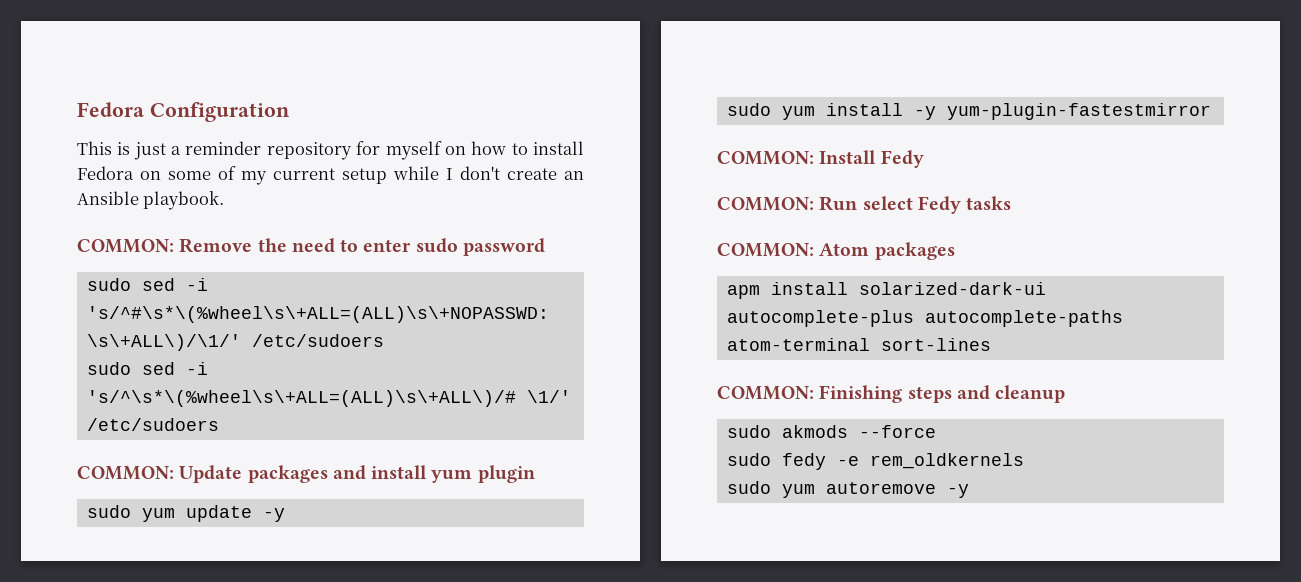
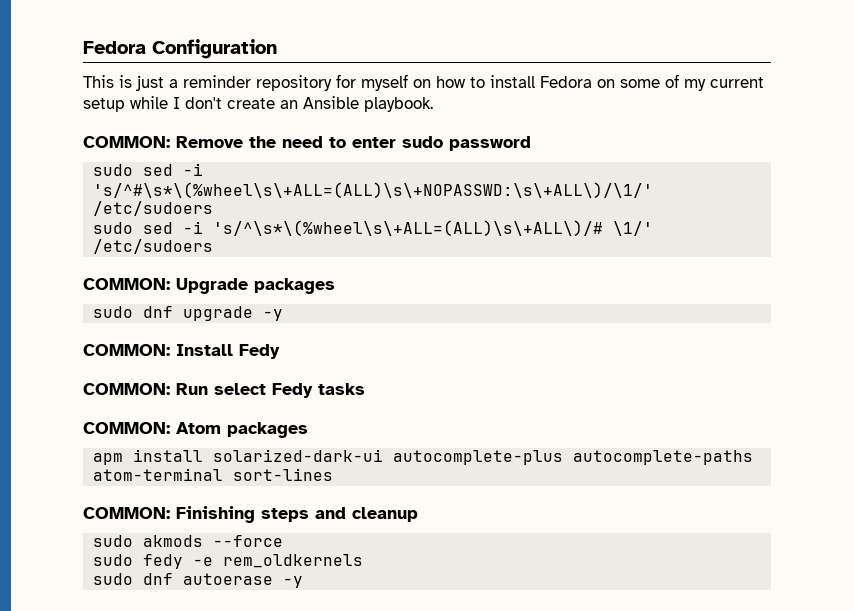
- COMMON: Update packages and install yum plugin
- sudo yum update -y
- sudo yum install -y yum-plugin-fastestmirror
+ COMMON: Upgrade packages
+ sudo dnf upgrade -y
- sudo yum autoremove -y
+ sudo dnf autoerase -y

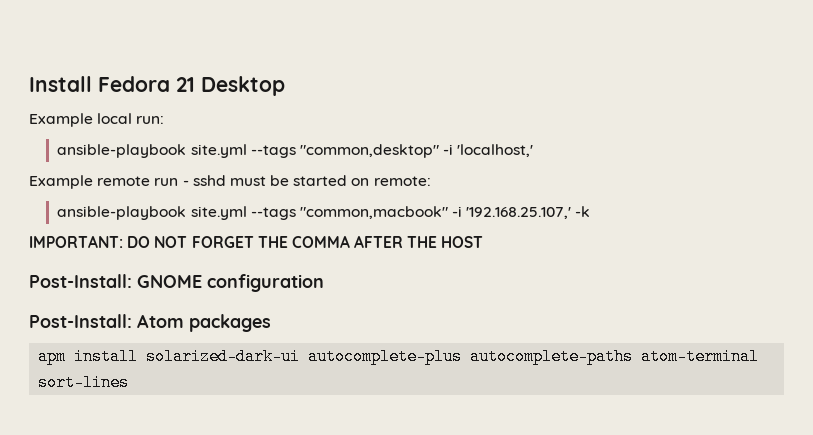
- Fedora Configuration
- This is just a reminder repository for myself on how to install Fedora on some of my current setup while I don't create an Ansible playbook.
- COMMON: Remove the need to enter sudo password
- sudo sed -i 's/^#\s*\(%wheel\s\+ALL=(ALL)\s\+NOPASSWD:\s\+ALL\)/\1/' /etc/sudoers
- sudo sed -i 's/^\s*\(%wheel\s\+ALL=(ALL)\s\+ALL\)/# \1/' /etc/sudoers
- COMMON: Upgrade packages
- sudo dnf upgrade -y
- COMMON: Install Fedy
- COMMON: Run select Fedy tasks
- COMMON: Atom packages
+ Install Fedora 21 Desktop
+ Example local run:
+ ansible-playbook site.yml --tags "common,desktop" -i 'localhost,'
+ Example remote run - sshd must be started on remote:
+ ansible-playbook site.yml --tags "common,macbook" -i '192.168.25.107,' -k
+ IMPORTANT: DO NOT FORGET THE COMMA AFTER THE HOST
+ Post-Install: GNOME configuration
+ Post-Install: Atom packages
- COMMON: Finishing steps and cleanup
- sudo akmods --force
- sudo fedy -e rem_oldkernels
- sudo dnf autoerase -y

